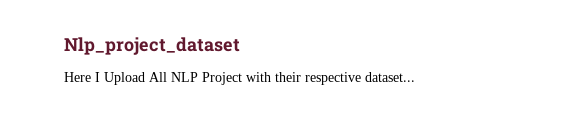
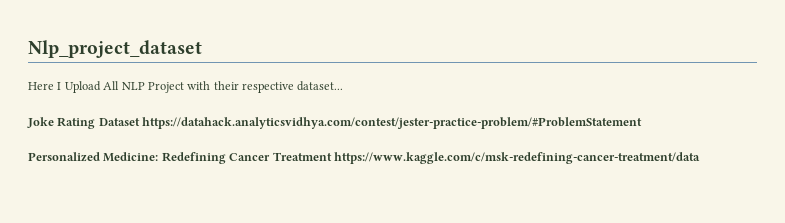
+ Joke Rating Dataset https://datahack.analyticsvidhya.com/contest/jester-practice-problem/#ProblemStatement
+ Personalized Medicine: Redefining Cancer Treatment https://www.kaggle.com/c/msk-redefining-cancer-treatment/data

